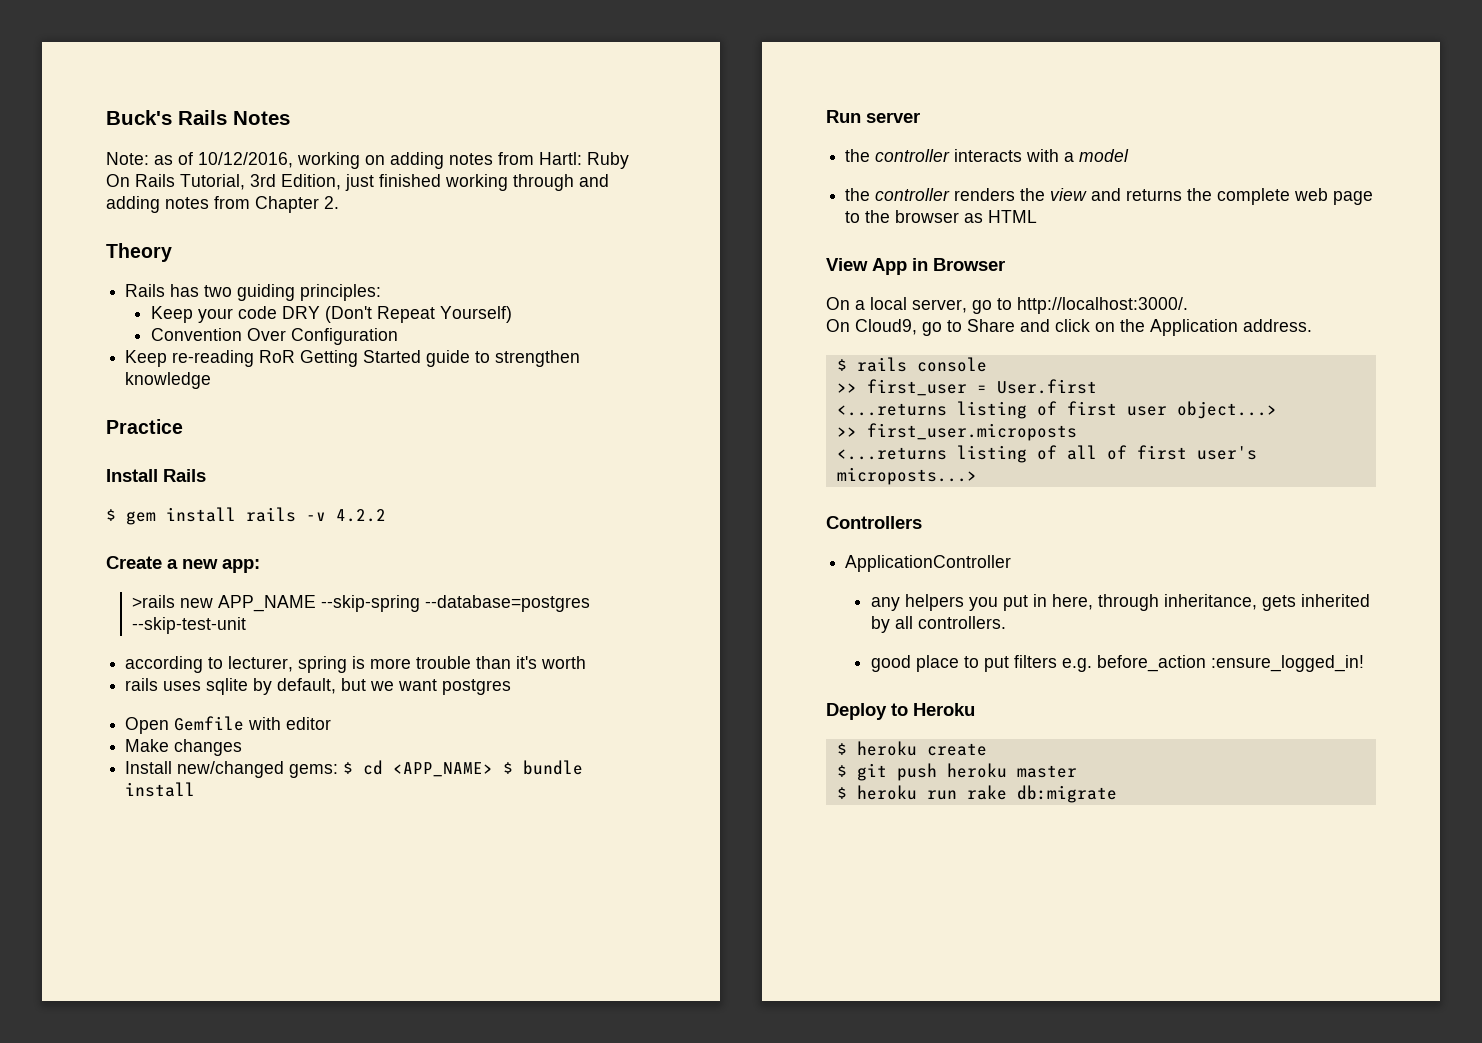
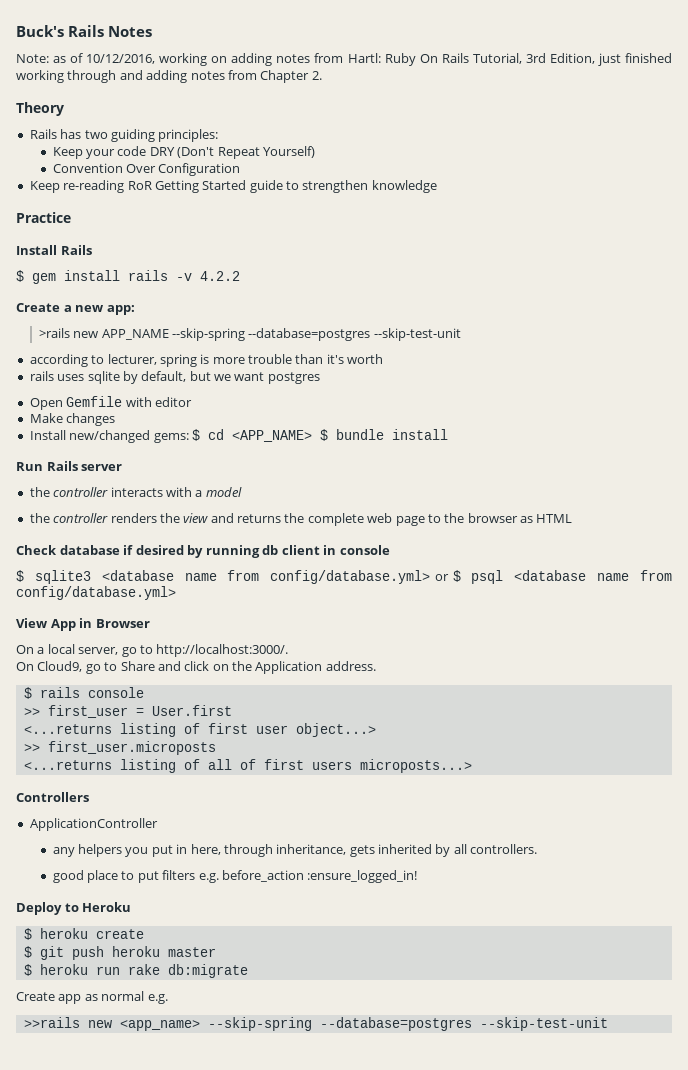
- Run server
+ Run Rails server
+ Check database if desired by running db client in console
+ $ sqlite3 <database name from config/database.yml> or $ psql <database name from config/database.yml>
- <...returns listing of all of first user's microposts...>
+ <...returns listing of all of first users microposts...>
+ Create app as normal e.g.
+ >>rails new <app_name> --skip-spring --database=postgres --skip-test-unit

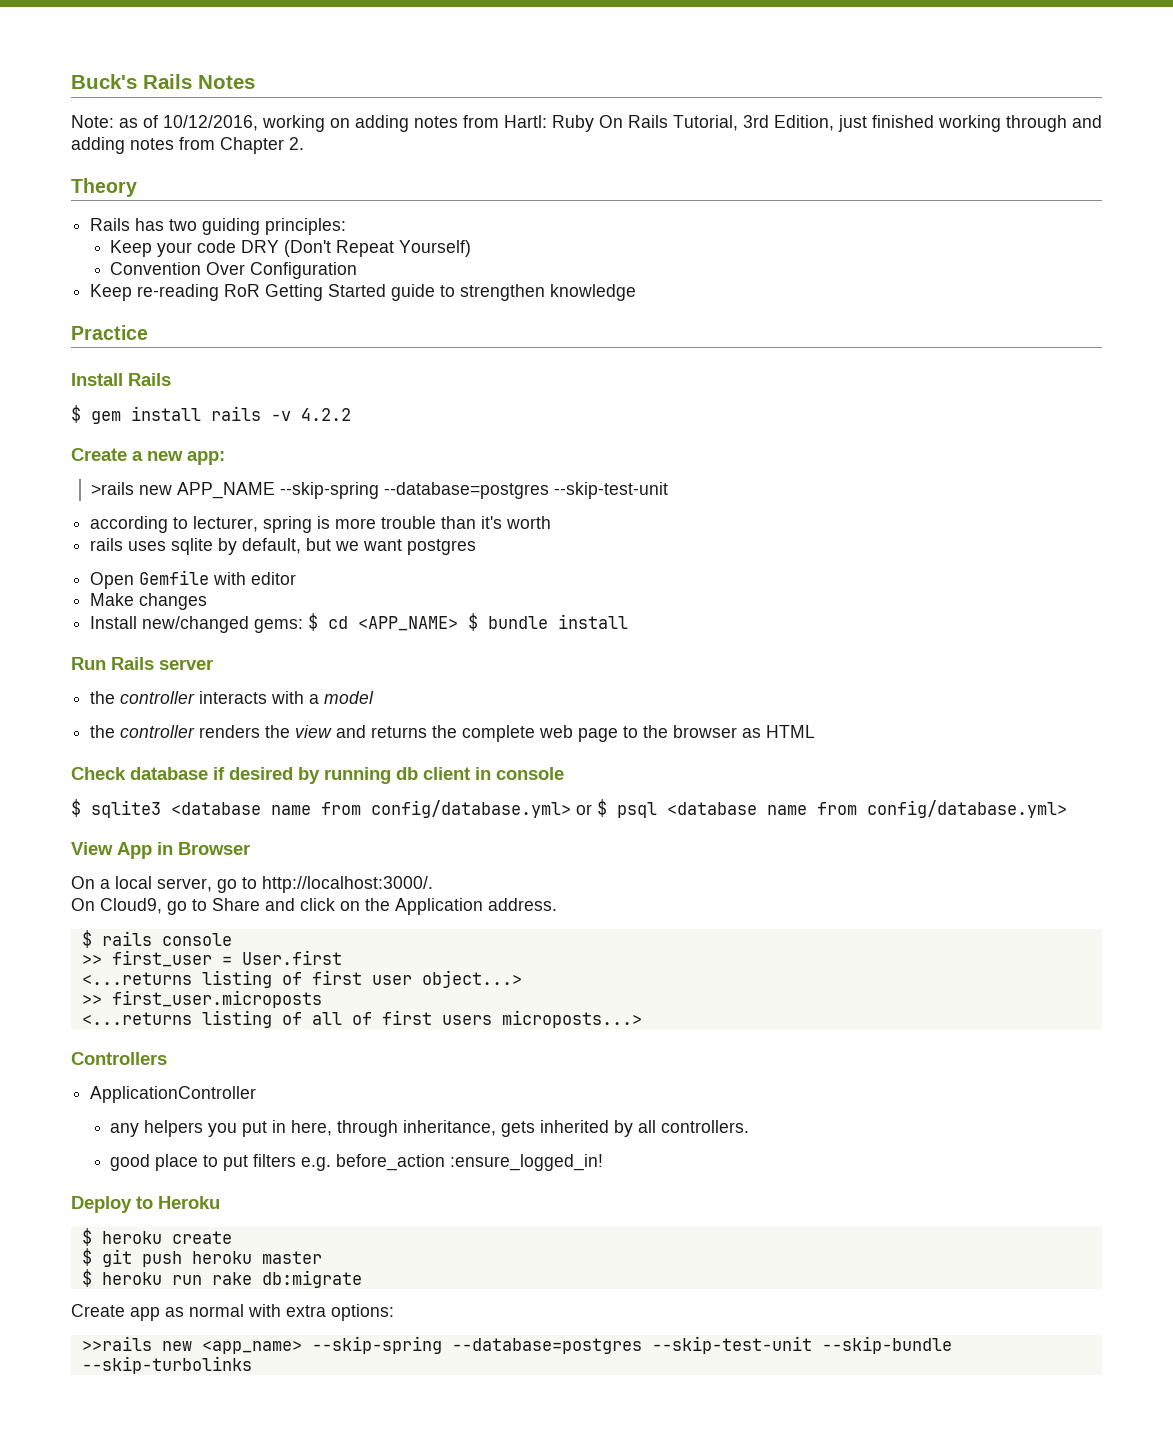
- Create app as normal e.g.
+ Create app as normal with extra options:
- >>rails new <app_name> --skip-spring --database=postgres --skip-test-unit
+ >>rails new <app_name> --skip-spring --database=postgres --skip-test-unit --skip-bundle --skip-turbolinks

